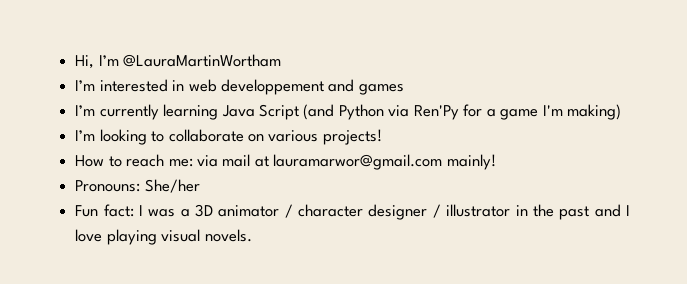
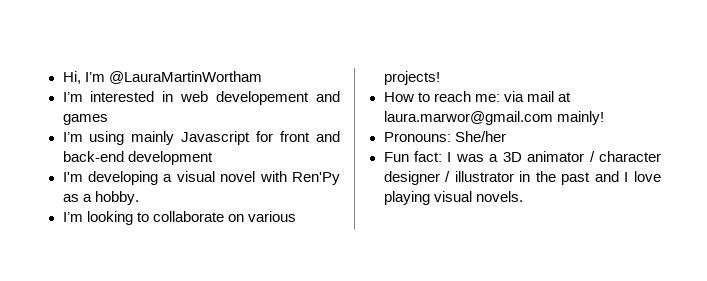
- I’m interested in web developpement and games
+ I’m interested in web developement and games
- I’m currently learning Java Script (and Python via Ren'Py for a game I'm making)
+ I’m using mainly Javascript for front and back-end development
+ I'm developing a visual novel with Ren'Py as a hobby.
- How to reach me: via mail at lauramarwor@gmail.com mainly!
+ How to reach me: via mail at laura.marwor@gmail.com mainly!

